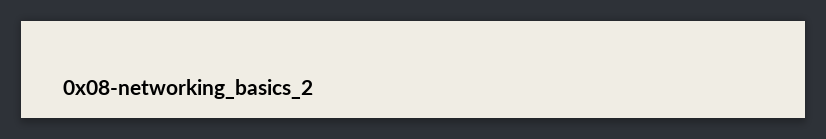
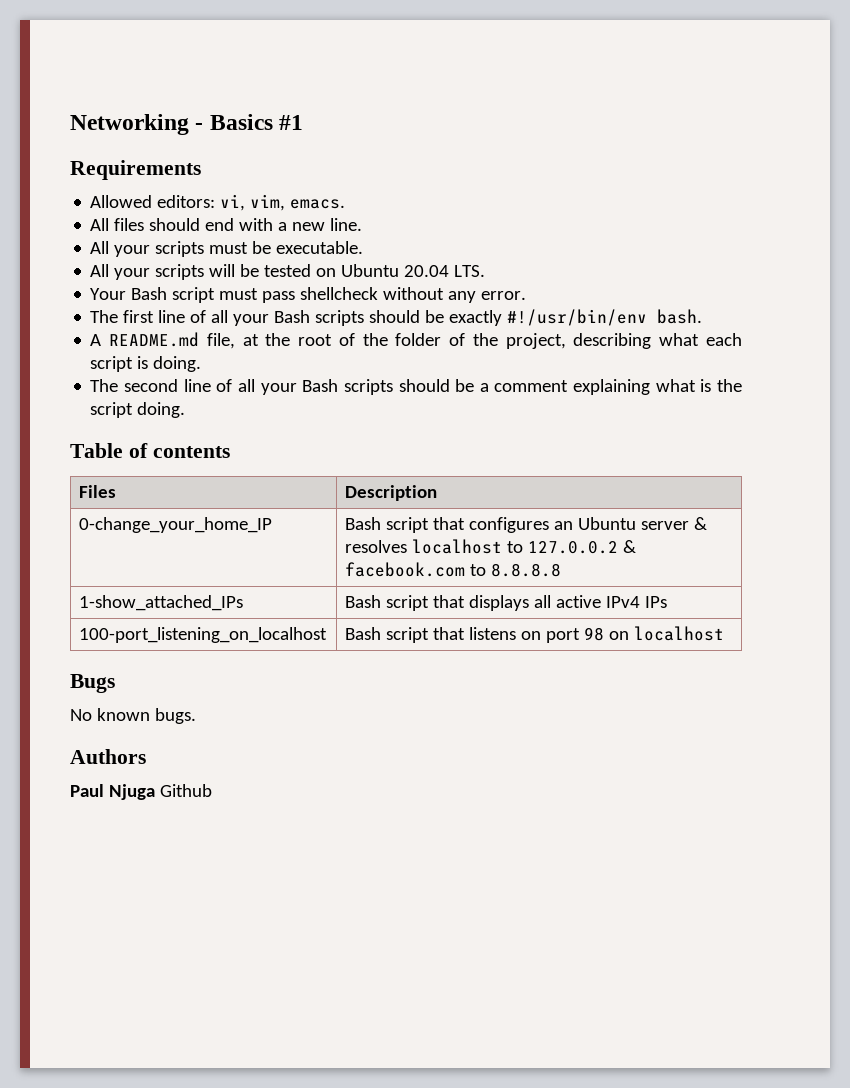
- 0x08-networking_basics_2
+ Networking - Basics #1
+ Requirements
+ Allowed editors: vi, vim, emacs.
+ All files should end with a new line.
+ All your scripts must be executable.
+ All your scripts will be tested on Ubuntu 20.04 LTS.
+ Your Bash script must pass shellcheck without any error.
+ The first line of all your Bash scripts should be exactly #!/usr/bin/env bash.
+ A README.md file, at the root of the folder of the project, describing what each script is doing.
+ The second line of all your Bash scripts should be a comment explaining what is the script doing.
+ Table of contents
+ Files | Description
+ 0-change_your_home_IP | Bash script that configures an Ubuntu server & resolves localhost to 127.0.0.2 & facebook.com to 8.8.8.8
+ 1-show_attached_IPs | Bash script that displays all active IPv4 IPs
+ 100-port_listening_on_localhost | Bash script that listens on port 98 on localhost
+ Bugs
+ No known bugs.
+ Authors
+ Paul Njuga Github

